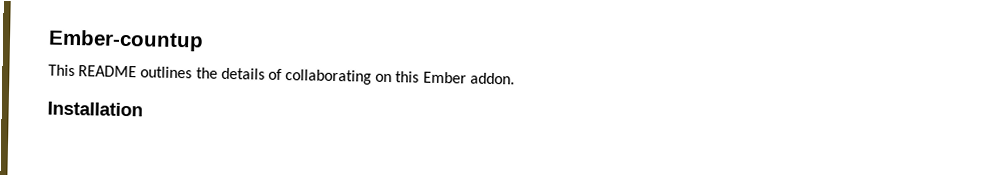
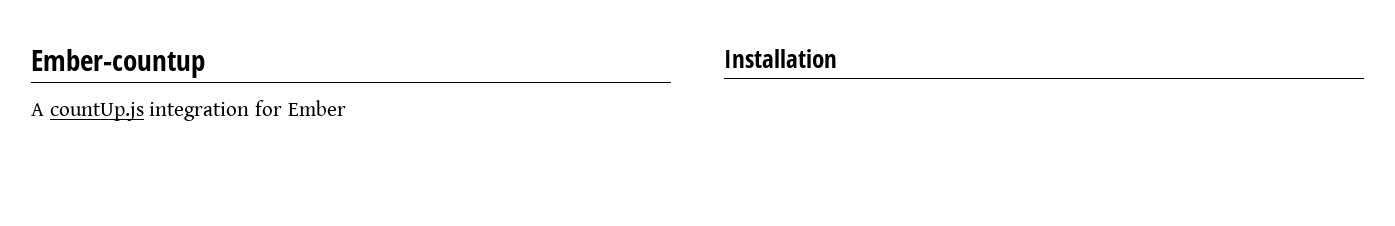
- This README outlines the details of collaborating on this Ember addon.
+ A countUp.js integration for Ember

